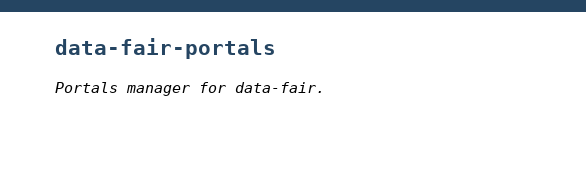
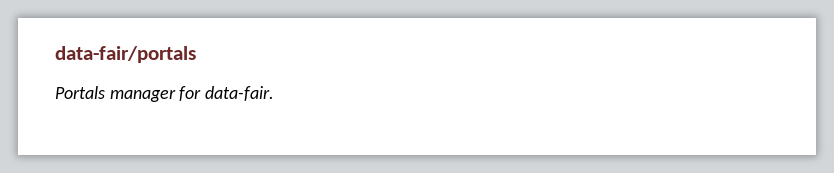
- data-fair-portals
+ data-fair/portals

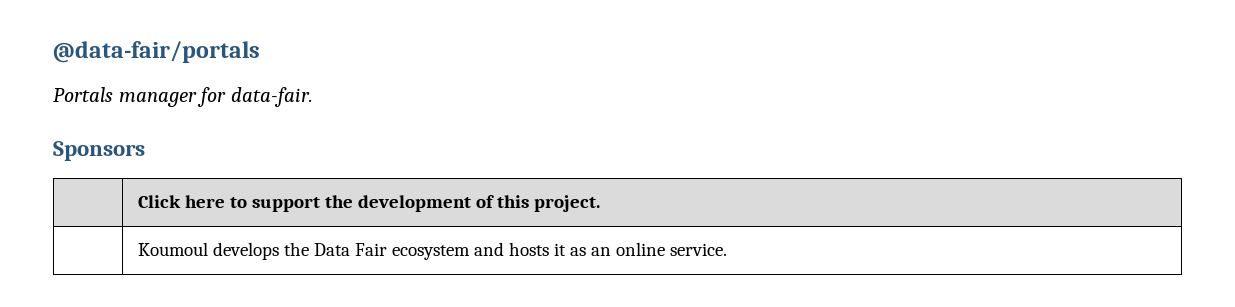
- data-fair/portals
+ @data-fair/portals
+ Sponsors
+ | Click here to support the development of this project.
+ | Koumoul develops the Data Fair ecosystem and hosts it as an online service.

